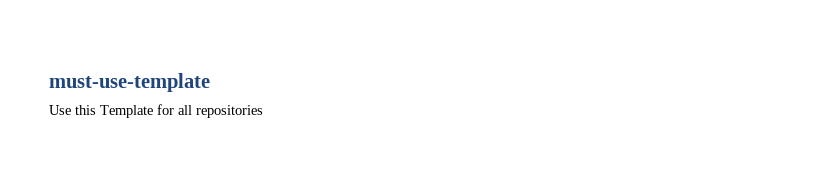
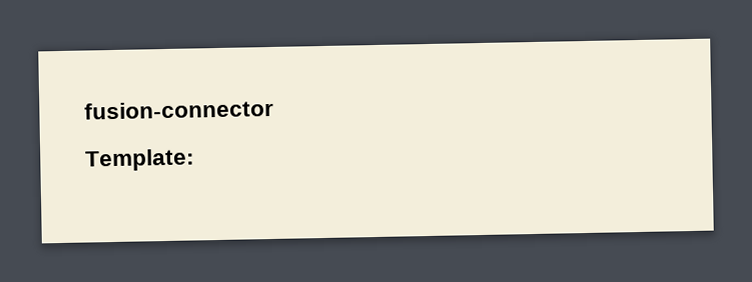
- must-use-template
- Use this Template for all repositories
+ fusion-connector
+ Template:

